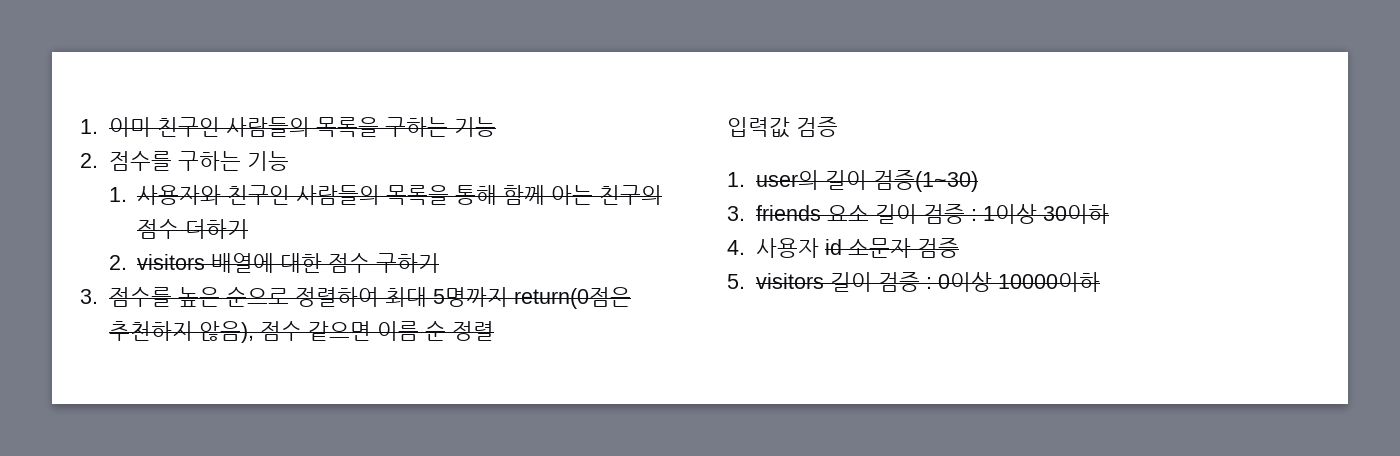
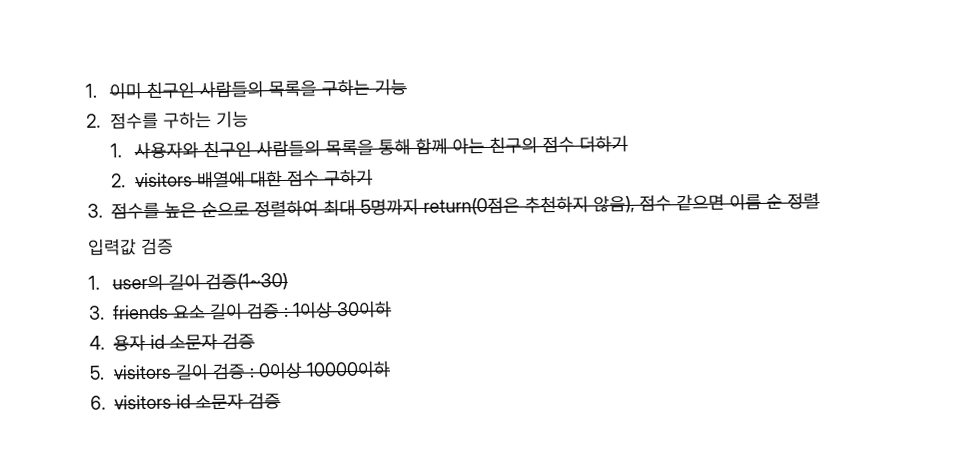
- 4. 사용자 id 소문자 검증
+ 4. 용자 id 소문자 검증
+ 6. visitors id 소문자 검증

